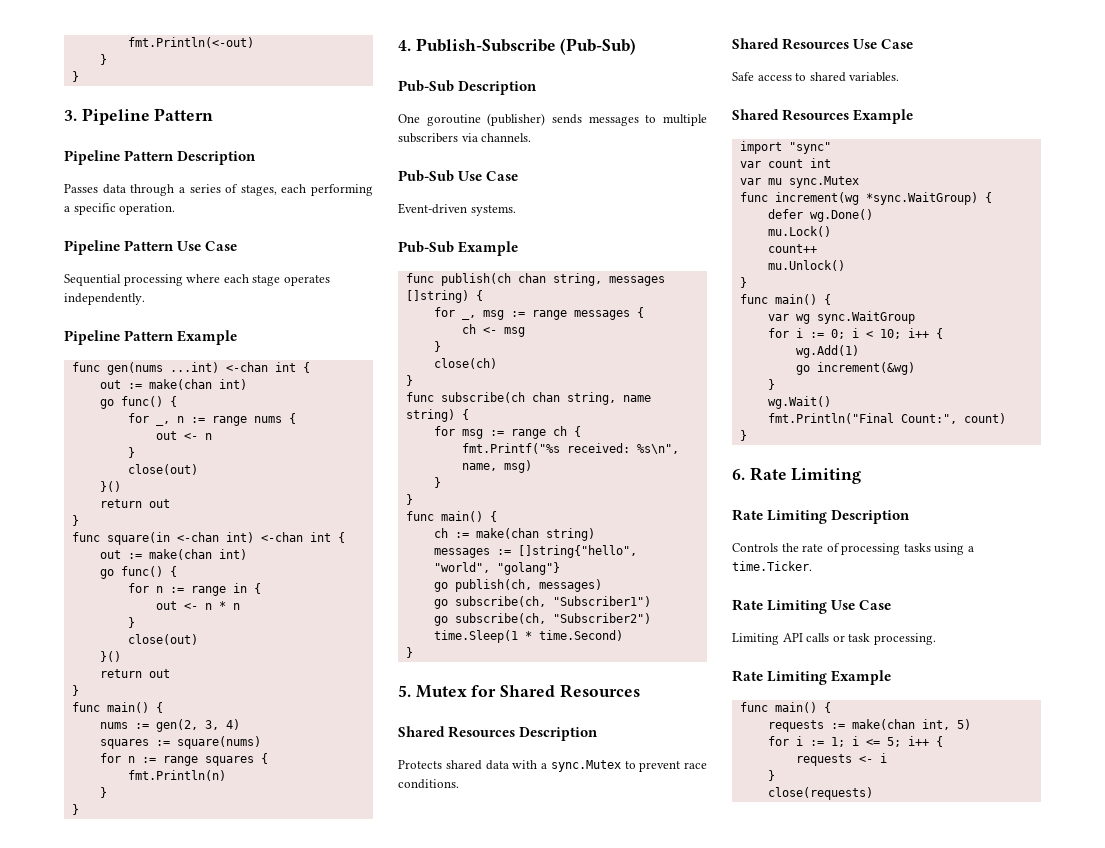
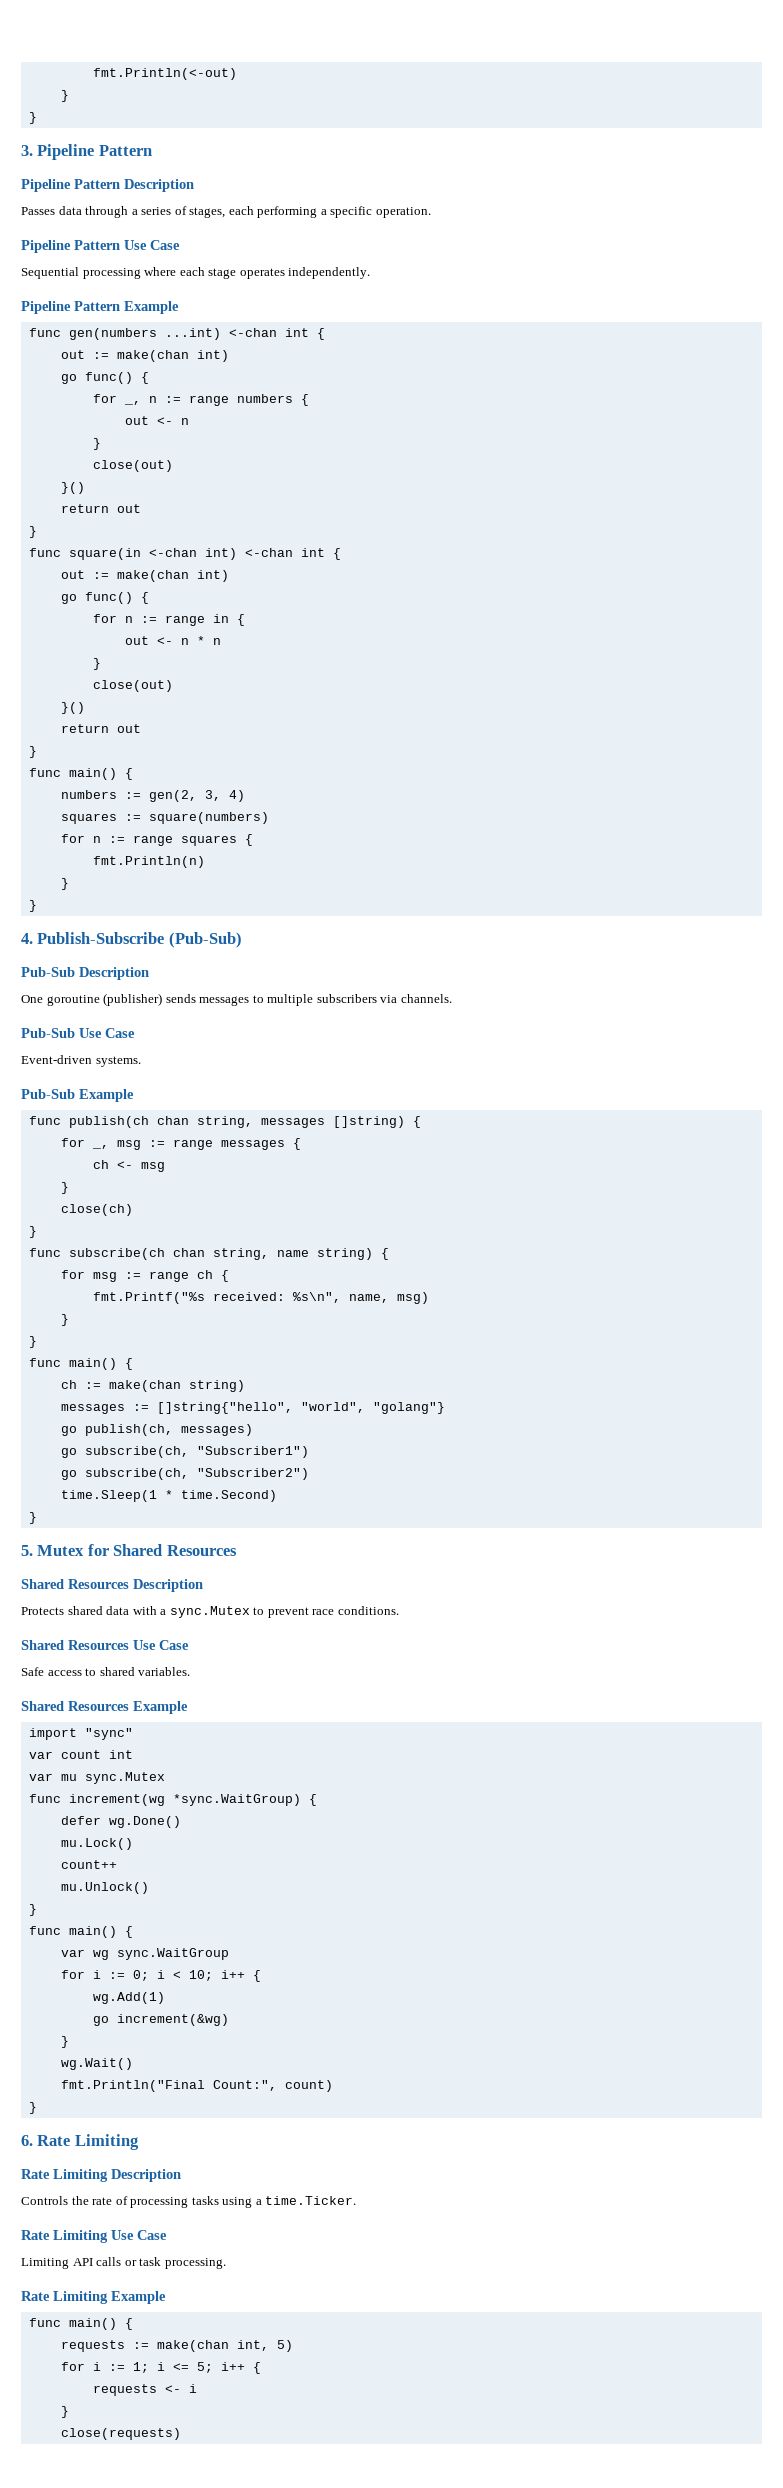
- func gen(nums ...int) <-chan int {
+ func gen(numbers ...int) <-chan int {
- for _, n := range nums {
+ for _, n := range numbers {
- nums := gen(2, 3, 4)
+ numbers := gen(2, 3, 4)
- squares := square(nums)
+ squares := square(numbers)

